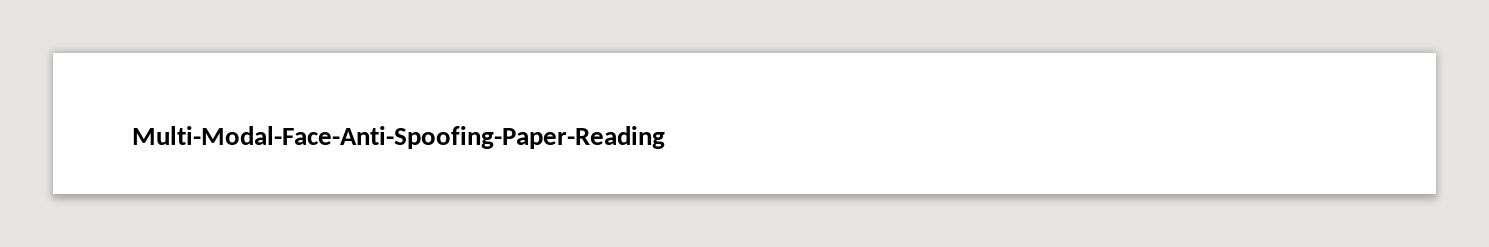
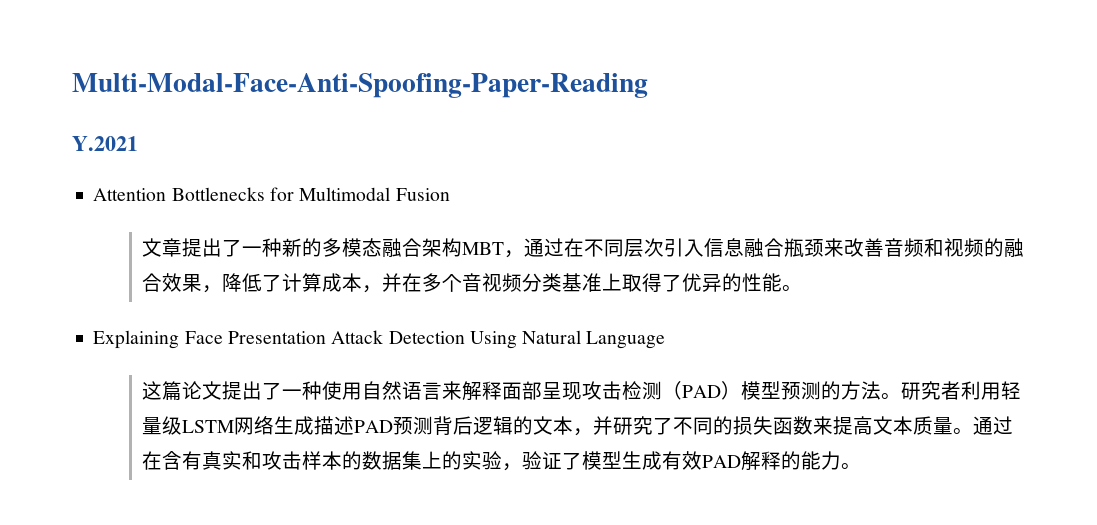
+ Y.2021
+ Attention Bottlenecks for Multimodal Fusion
+ 文章提出了一种新的多模态融合架构MBT，通过在不同层次引入信息融合瓶颈来改善音频和视频的融合效果，降低了计算成本，并在多个音视频分类基准上取得了优异的性能。
+ Explaining Face Presentation Attack Detection Using Natural Language
+ 这篇论文提出了一种使用自然语言来解释面部呈现攻击检测（PAD）模型预测的方法。研究者利用轻量级LSTM网络生成描述PAD预测背后逻辑的文本，并研究了不同的损失函数来提高文本质量。通过在含有真实和攻击样本的数据集上的实验，验证了模型生成有效PAD解释的能力。

